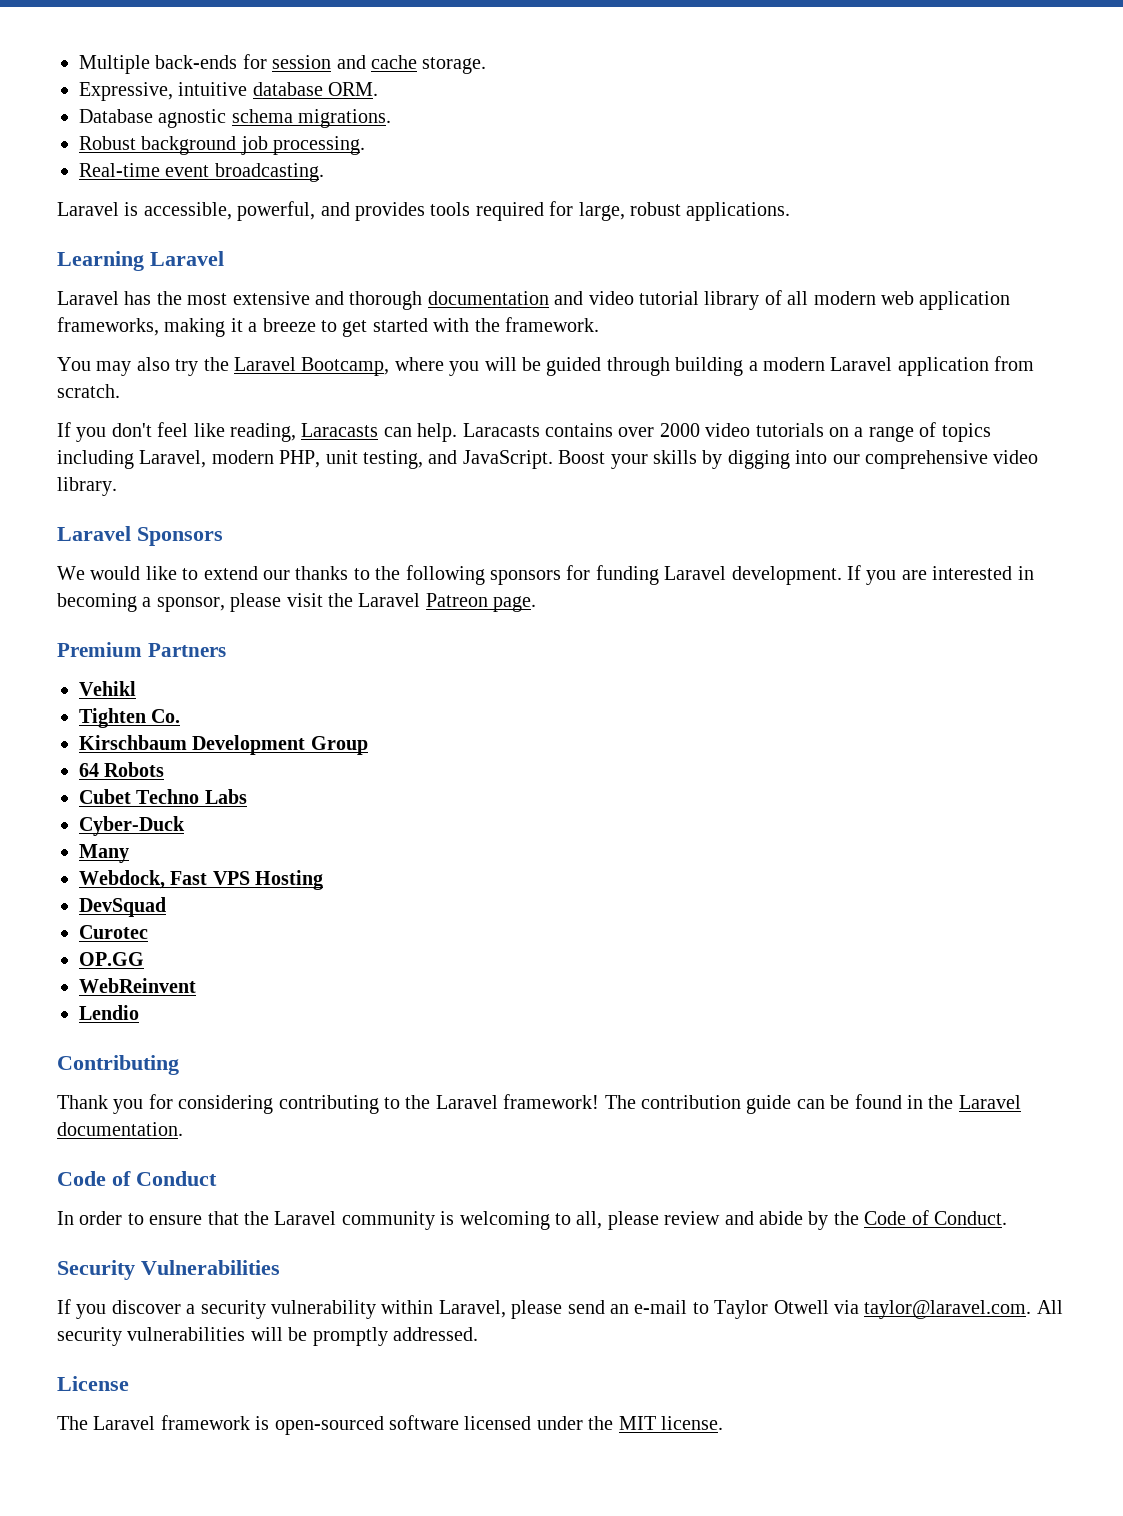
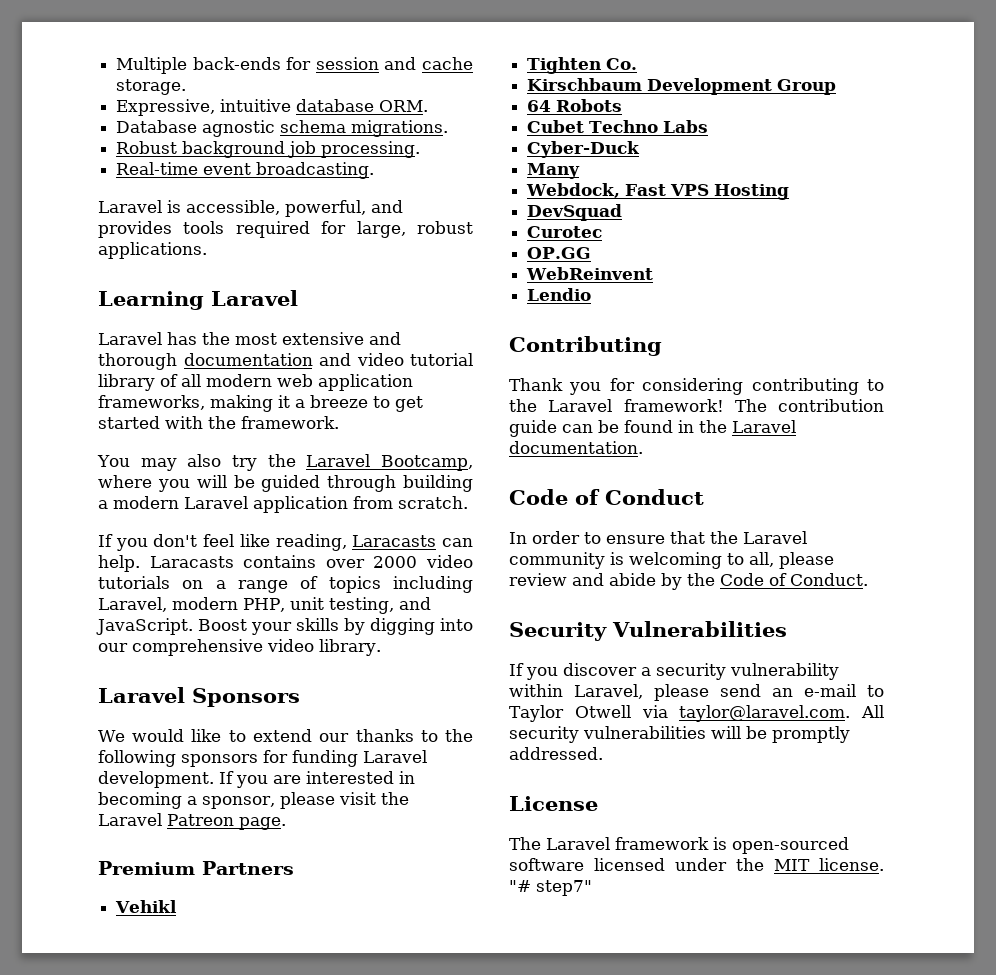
+ "# step7"

